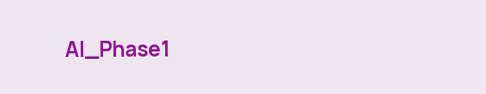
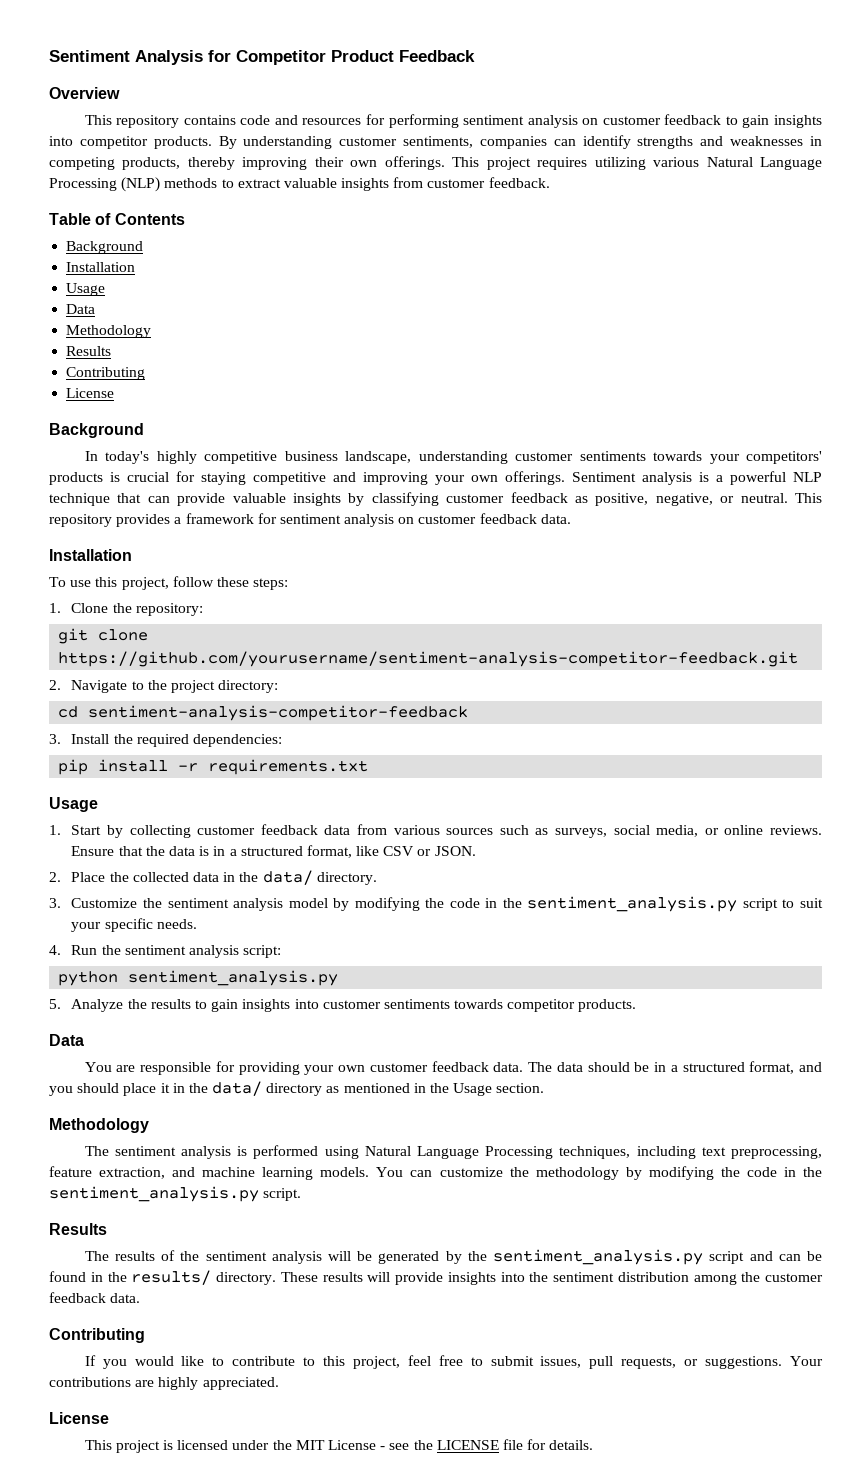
- AI_Phase1
+ Sentiment Analysis for Competitor Product Feedback
+ Overview
+ This repository contains code and resources for performing sentiment analysis on customer feedback to gain insights into competitor products. By understanding customer sentiments, companies can identify strengths and weaknesses in competing products, thereby improving their own offerings. This project requires utilizing various Natural Language Processing (NLP) methods to extract valuable insights from customer feedback.
+ Table of Contents
+ Background
+ Installation
+ Usage
+ Data
+ Methodology
+ Results
+ Contributing
+ License
+ Background
+ In today's highly competitive business landscape, understanding customer sentiments towards your competitors' products is crucial for staying competitive and improving your own offerings. Sentiment analysis is a powerful NLP technique that can provide valuable insights by classifying customer feedback as positive, negative, or neutral. This repository provides a framework for sentiment analysis on customer feedback data.
+ Installation
+ To use this project, follow these steps:
+ 1. Clone the repository:
+ git clone https://github.com/yourusername/sentiment-analysis-competitor-feedback.git
+ 2. Navigate to the project directory:
+ cd sentiment-analysis-competitor-feedback
+ 3. Install the required dependencies:
+ pip install -r requirements.txt
+ Usage
+ 1. Start by collecting customer feedback data from various sources such as surveys, social media, or online reviews. Ensure that the data is in a structured format, like CSV or JSON.
+ 2. Place the collected data in the data/ directory.
+ 3. Customize the sentiment analysis model by modifying the code in the sentiment_analysis.py script to suit your specific needs.
+ 4. Run the sentiment analysis script:
+ python sentiment_analysis.py
+ 5. Analyze the results to gain insights into customer sentiments towards competitor products.
+ Data
+ You are responsible for providing your own customer feedback data. The data should be in a structured format, and you should place it in the data/ directory as mentioned in the Usage section.
+ Methodology
+ The sentiment analysis is performed using Natural Language Processing techniques, including text preprocessing, feature extraction, and machine learning models. You can customize the methodology by modifying the code in the sentiment_analysis.py script.
+ Results
+ The results of the sentiment analysis will be generated by the sentiment_analysis.py script and can be found in the results/ directory. These results will provide insights into the sentiment distribution among the customer feedback data.
+ Contributing
+ If you would like to contribute to this project, feel free to submit issues, pull requests, or suggestions. Your contributions are highly appreciated.
+ License
+ This project is licensed under the MIT License - see the LICENSE file for details.

